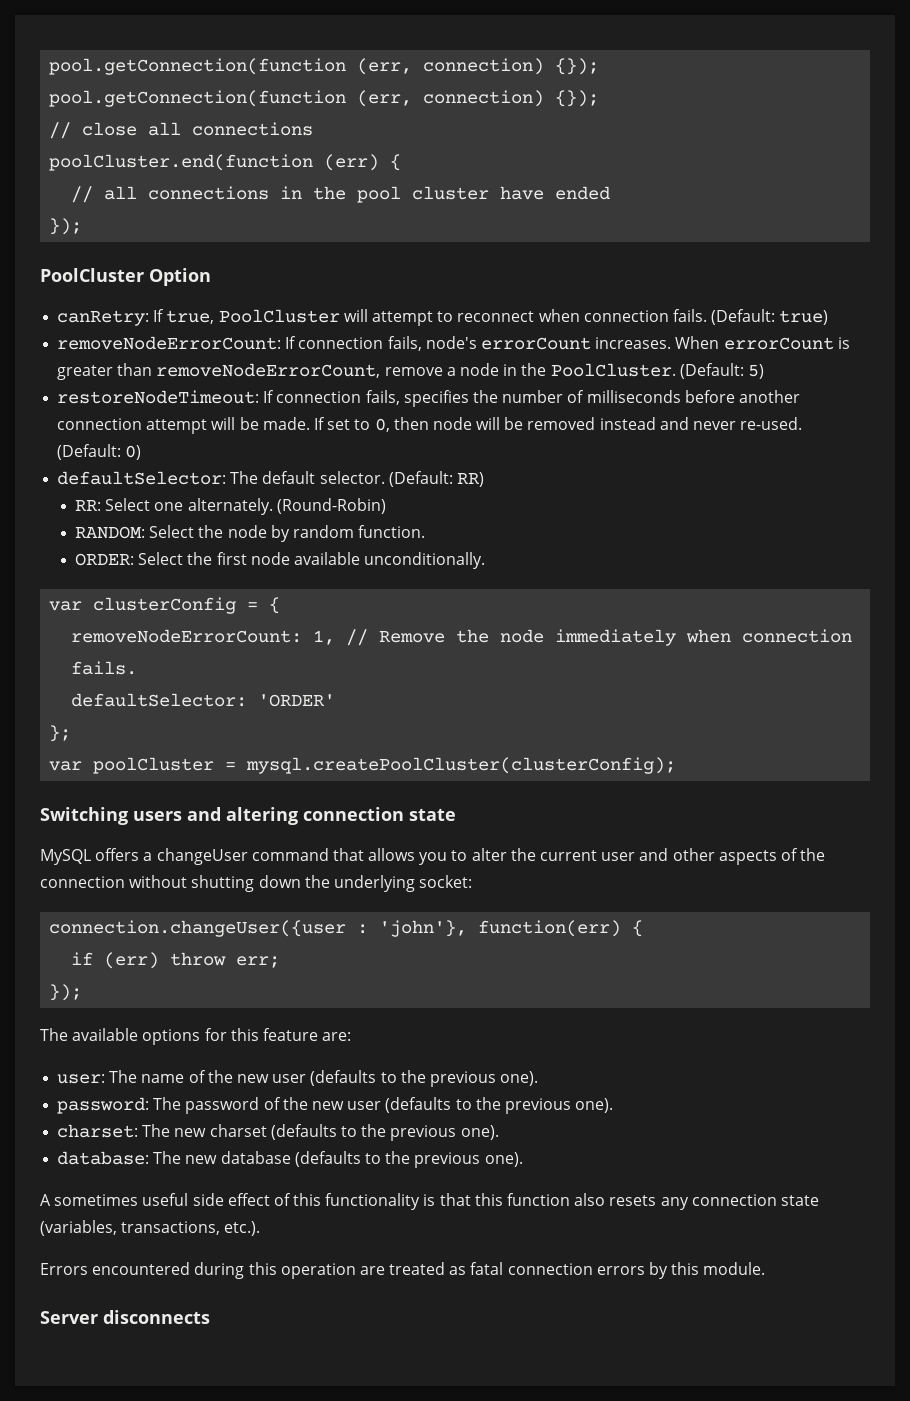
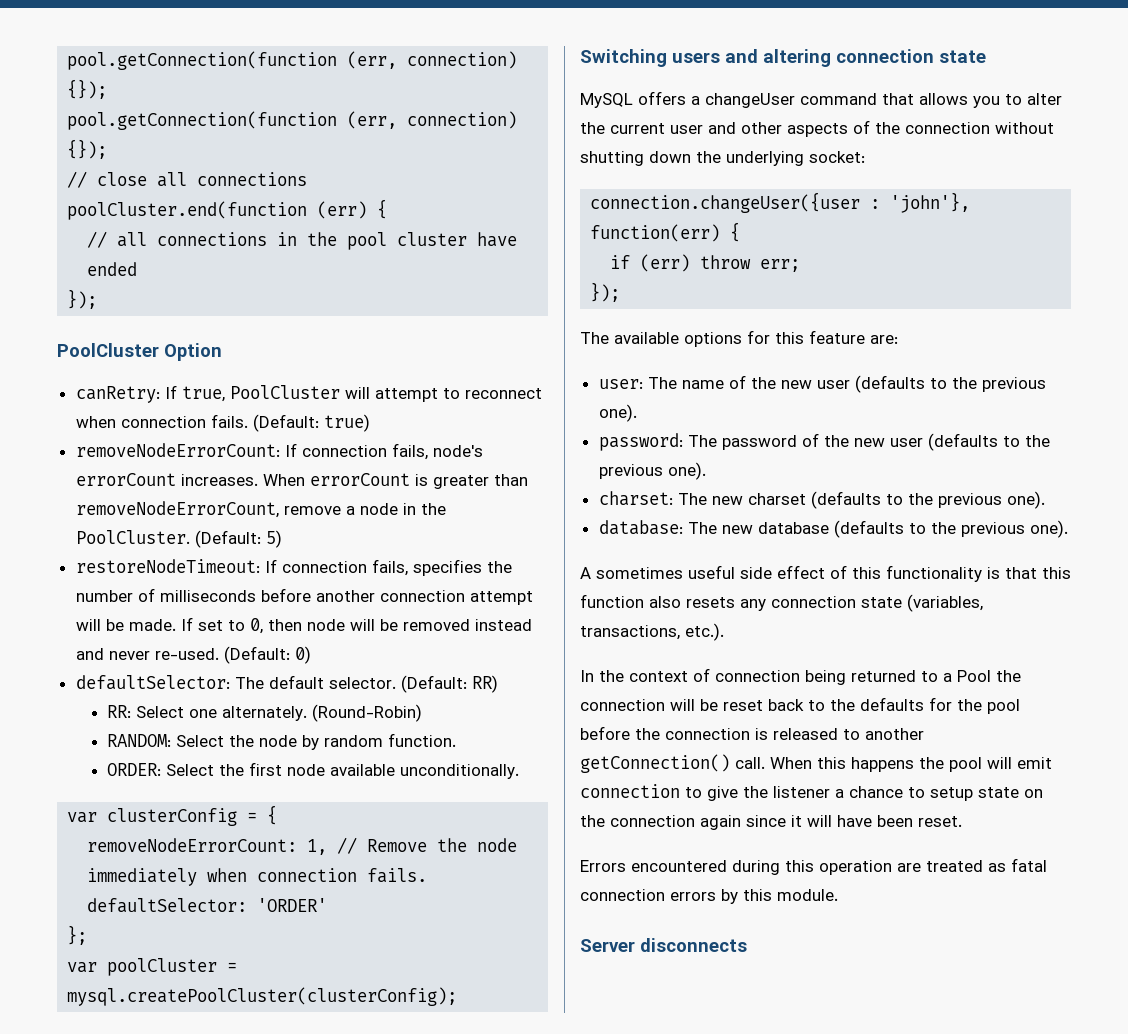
+ In the context of connection being returned to a Pool the connection will be reset back to the defaults for the pool before the connection is released to another getConnection() call. When this happens the pool will emit connection to give the listener a chance to setup state on the connection again since it will have been reset.

